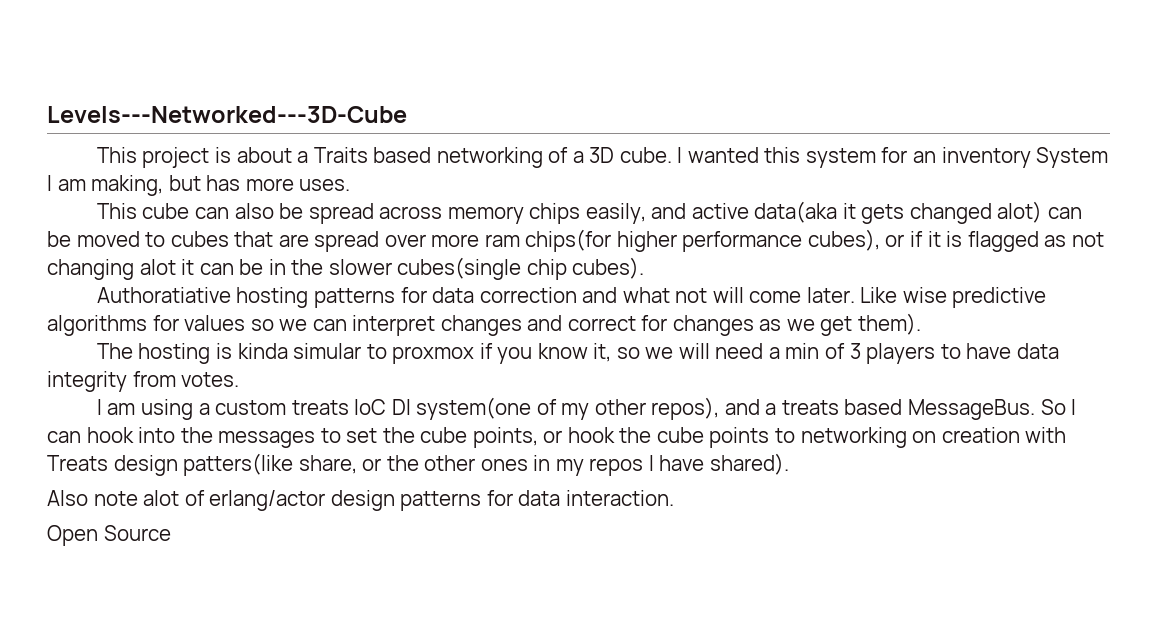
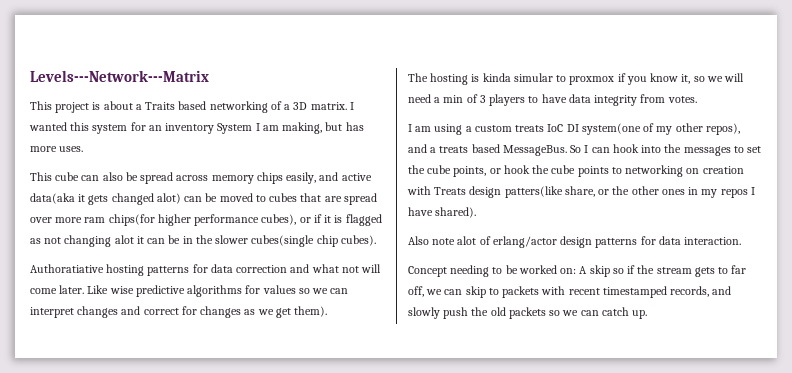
- Levels---Networked---3D-Cube
+ Levels---Network---Matrix
- This project is about a Traits based networking of a 3D cube.
+ This project is about a Traits based networking of a 3D matrix.
- Open Source
+ Concept needing to be worked on: A skip so if the stream gets to far off, we can skip to packets with recent timestamped records, and slowly push the old packets so we can catch up.

